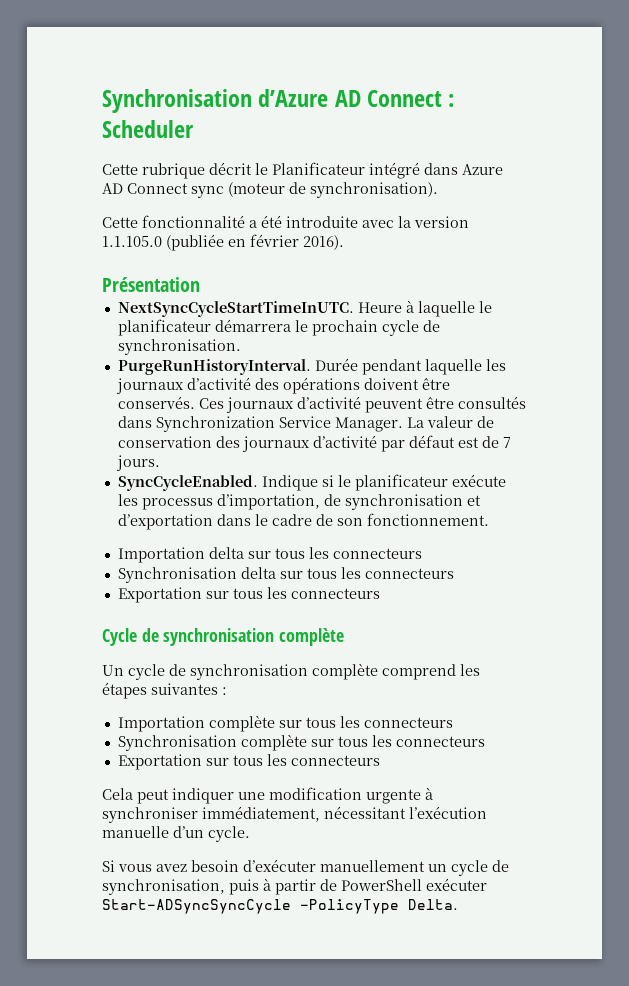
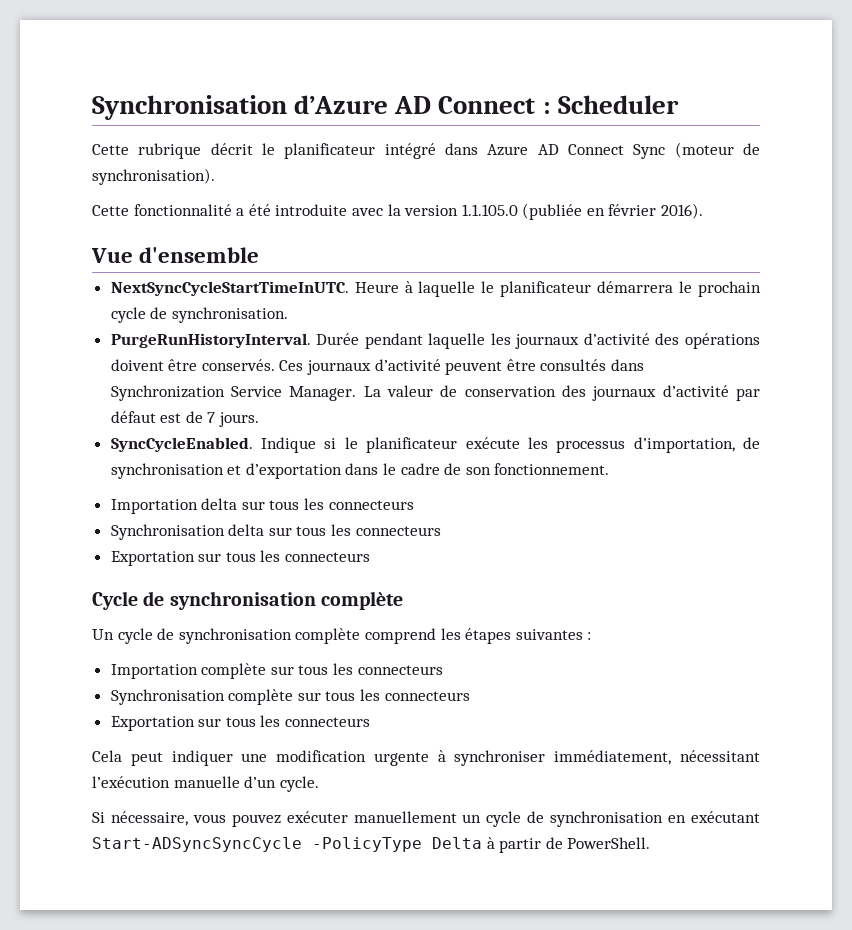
- Cette rubrique décrit le Planificateur intégré dans Azure AD Connect sync (moteur de synchronisation).
+ Cette rubrique décrit le planificateur intégré dans Azure AD Connect Sync (moteur de synchronisation).
- Présentation
+ Vue d'ensemble
- Si vous avez besoin d’exécuter manuellement un cycle de synchronisation, puis à partir de PowerShell exécuter Start-ADSyncSyncCycle -PolicyType Delta.
+ Si nécessaire, vous pouvez exécuter manuellement un cycle de synchronisation en exécutant Start-ADSyncSyncCycle -PolicyType Delta à partir de PowerShell.

